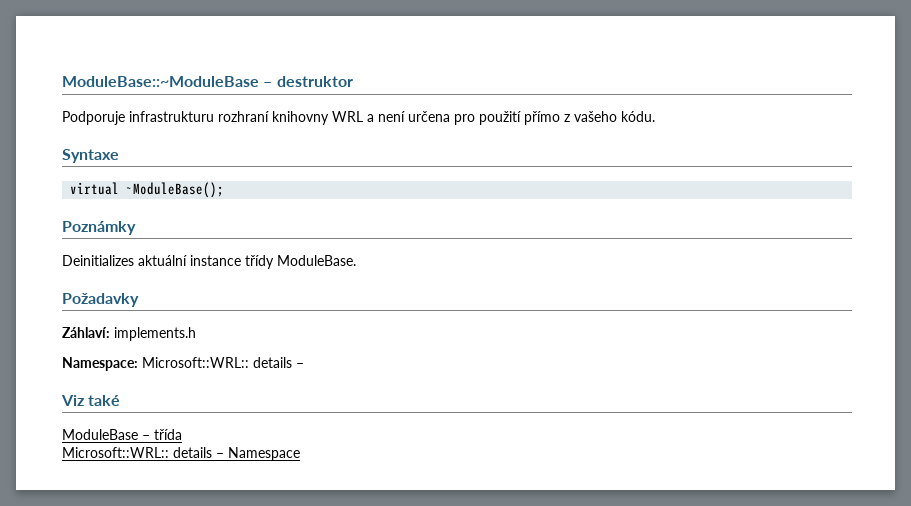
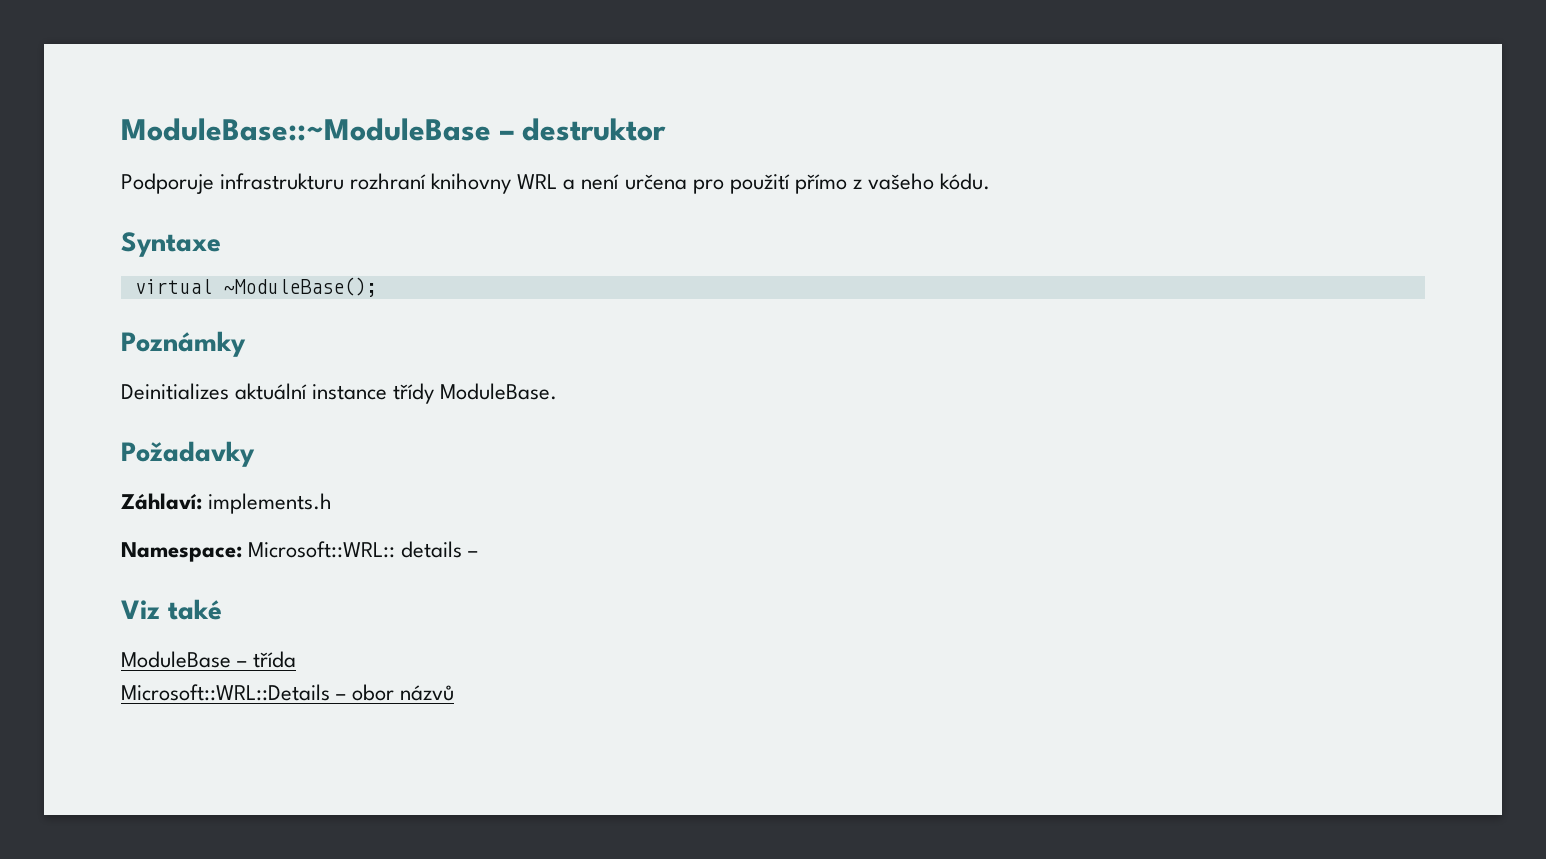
- Microsoft::WRL:: details – Namespace
+ Microsoft::WRL::Details – obor názvů

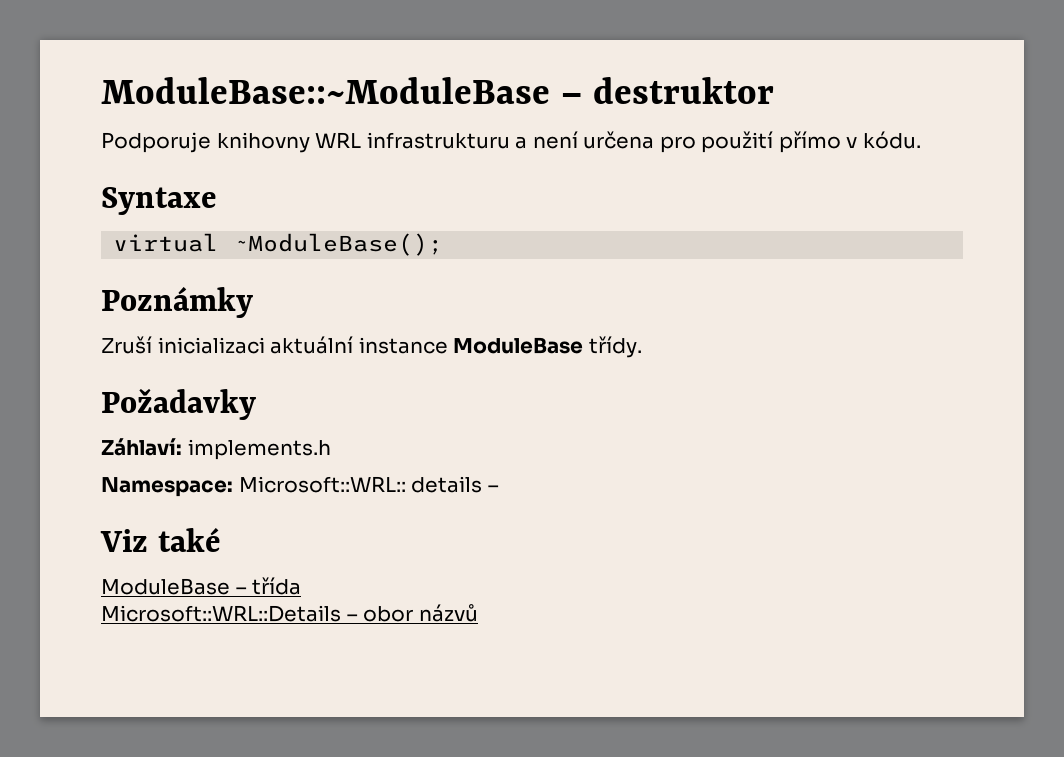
- Podporuje infrastrukturu rozhraní knihovny WRL a není určena pro použití přímo z vašeho kódu.
+ Podporuje knihovny WRL infrastrukturu a není určena pro použití přímo v kódu.
- Deinitializes aktuální instance třídy ModuleBase.
+ Zruší inicializaci aktuální instance ModuleBase třídy.

